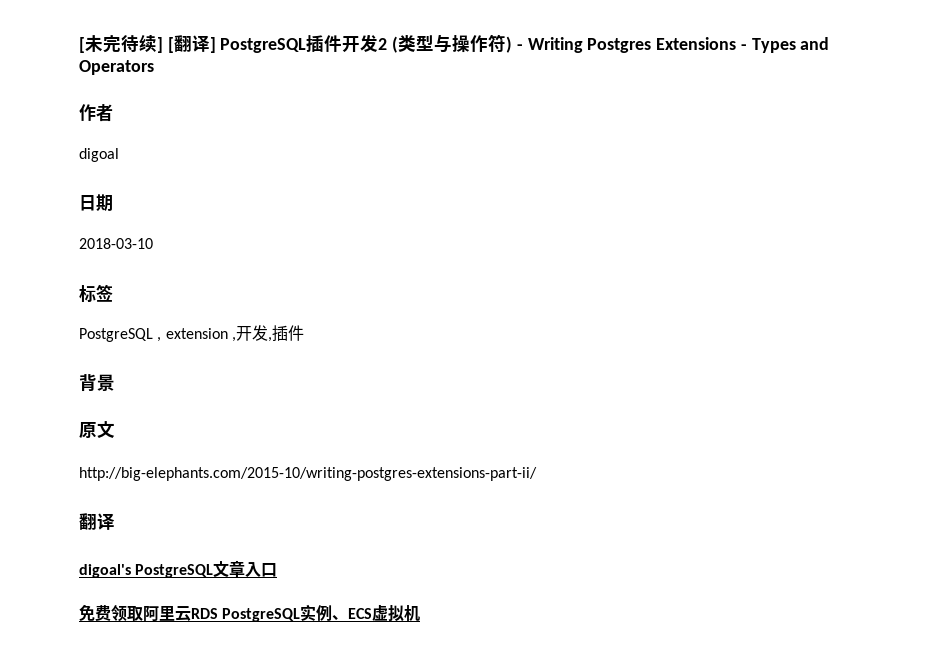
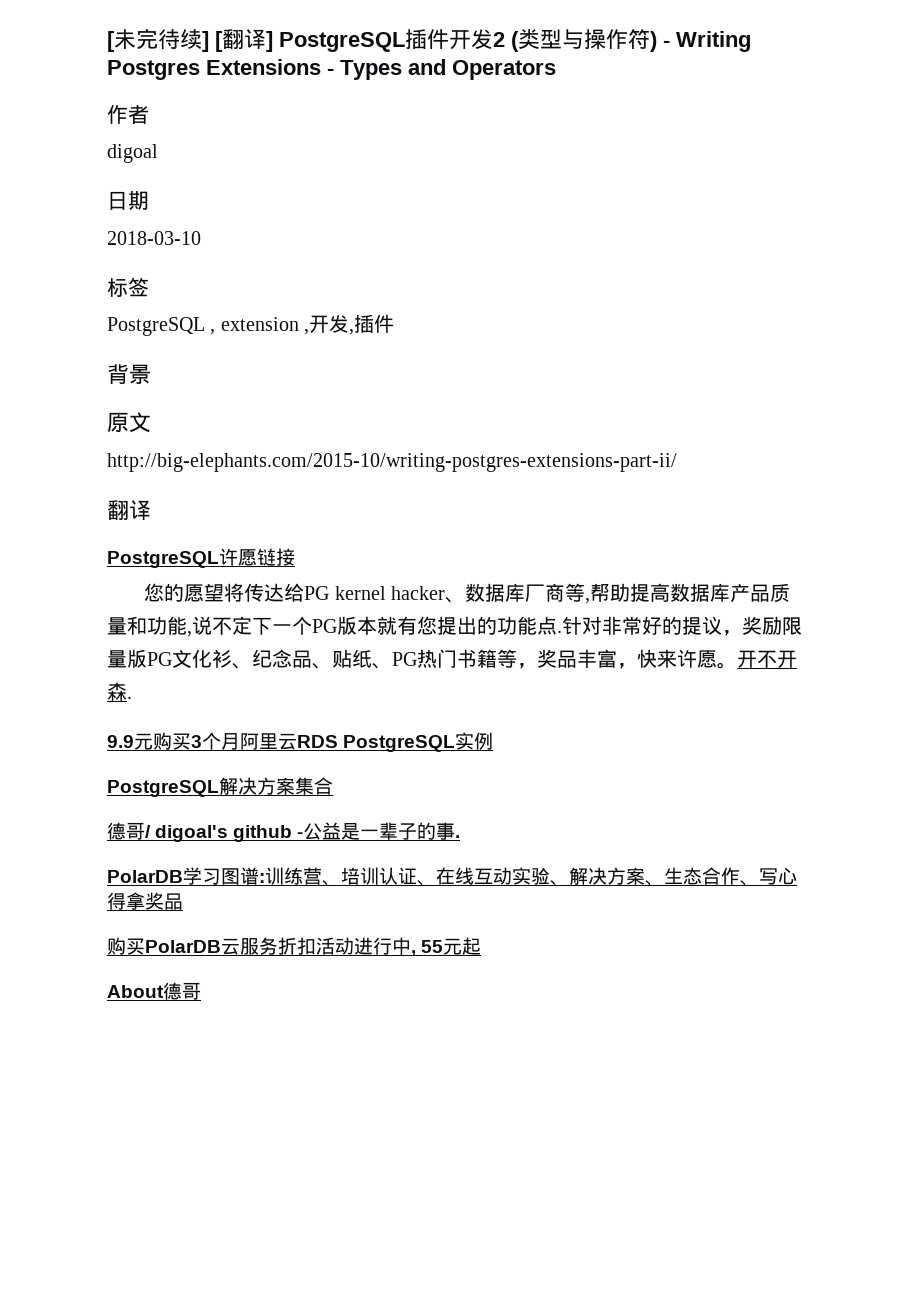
- digoal's PostgreSQL文章入口
- 免费领取阿里云RDS PostgreSQL实例、ECS虚拟机
+ PostgreSQL许愿链接
+ 您的愿望将传达给PG kernel hacker、数据库厂商等,帮助提高数据库产品质量和功能,说不定下一个PG版本就有您提出的功能点.针对非常好的提议，奖励限量版PG文化衫、纪念品、贴纸、PG热门书籍等，奖品丰富，快来许愿。开不开森.
+ 9.9元购买3个月阿里云RDS PostgreSQL实例
+ PostgreSQL解决方案集合
+ 德哥/ digoal's github -公益是一辈子的事.
+ PolarDB学习图谱:训练营、培训认证、在线互动实验、解决方案、生态合作、写心得拿奖品
+ 购买PolarDB云服务折扣活动进行中, 55元起
+ About德哥

